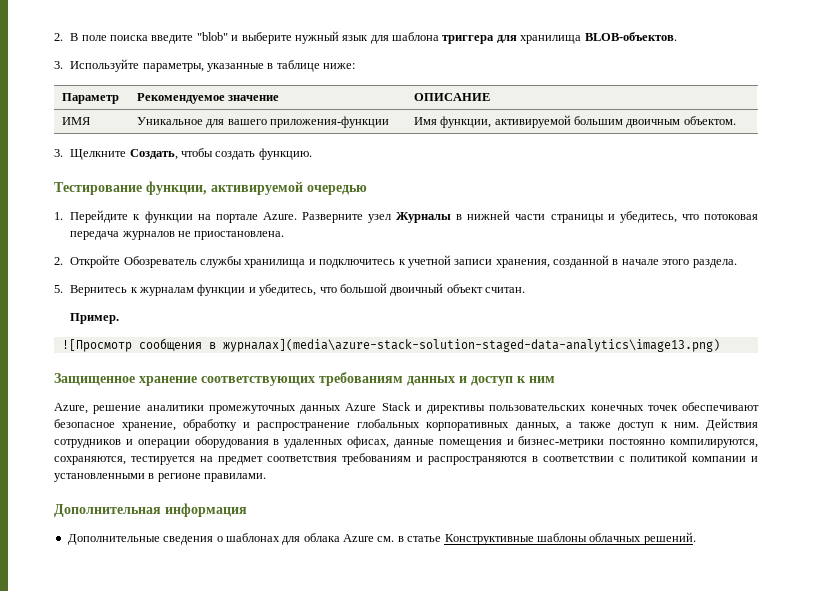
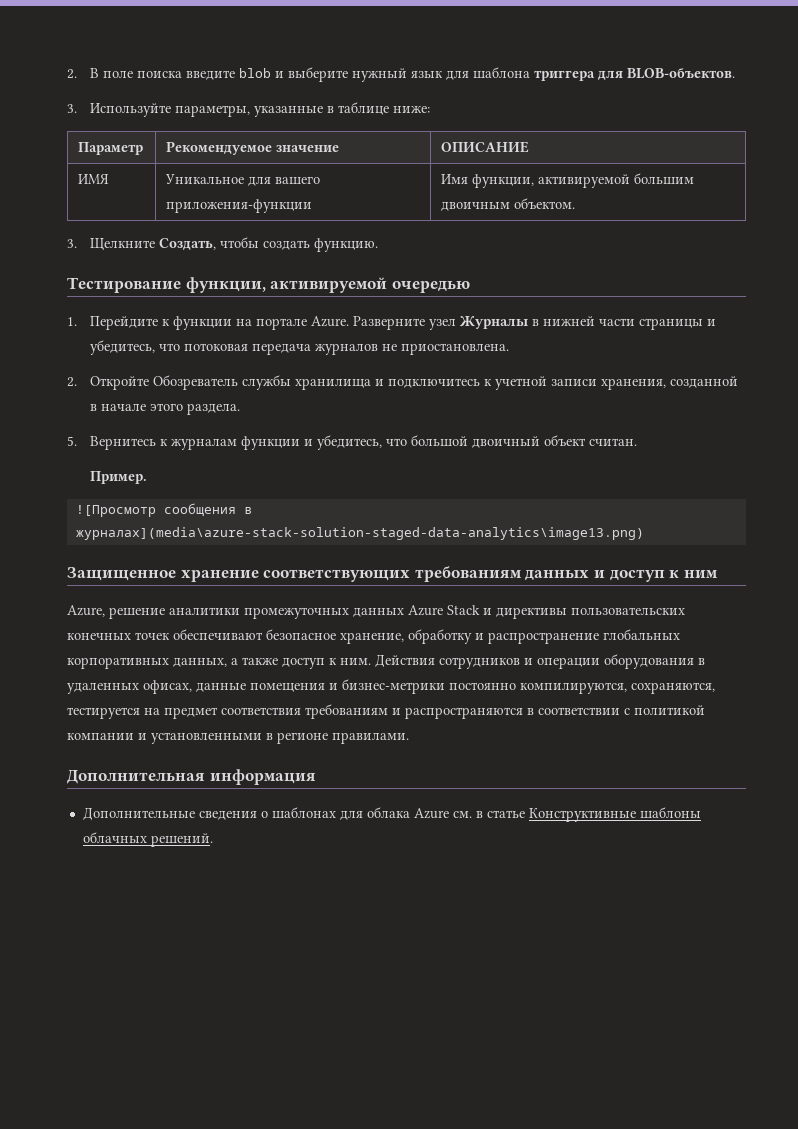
- 2. В поле поиска введите "blob" и выберите нужный язык для шаблона триггера для хранилища BLOB-объектов.
+ 2. В поле поиска введите blob и выберите нужный язык для шаблона триггера для BLOB-объектов.

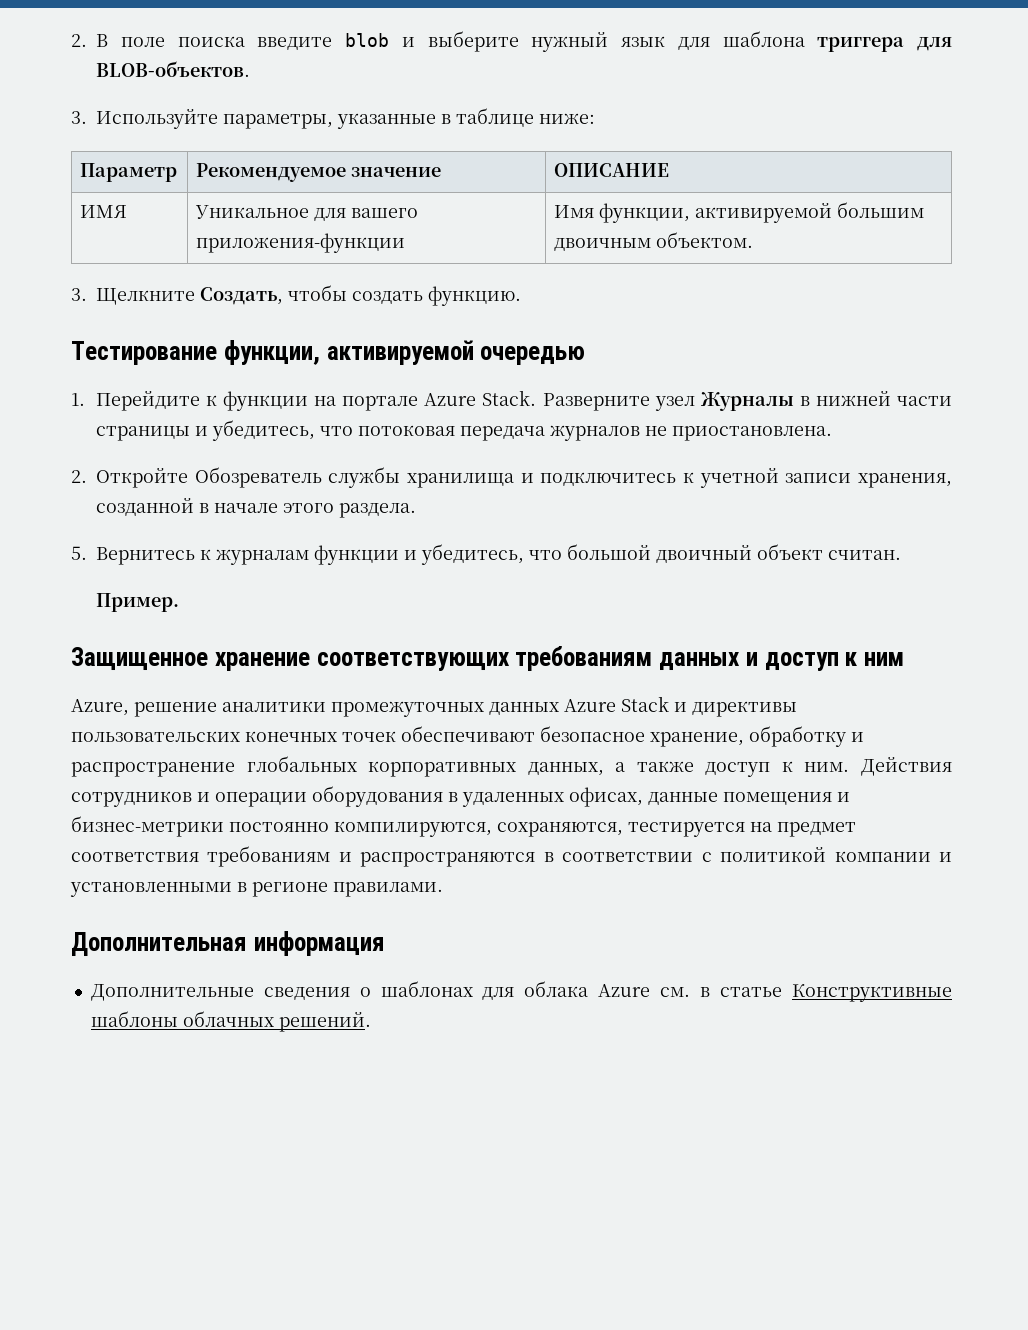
- 1. Перейдите к функции на портале Azure.
+ 1. Перейдите к функции на портале Azure Stack.
- ![Просмотр сообщения в журналах](media\azure-stack-solution-staged-data-analytics\image13.png)

